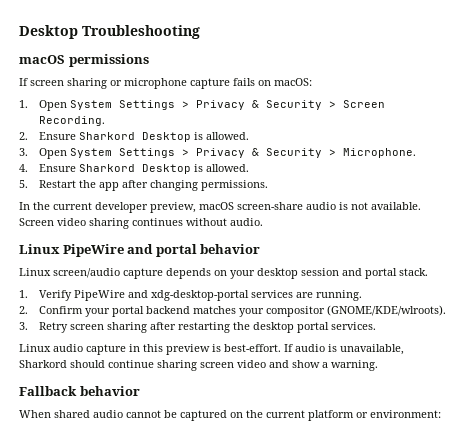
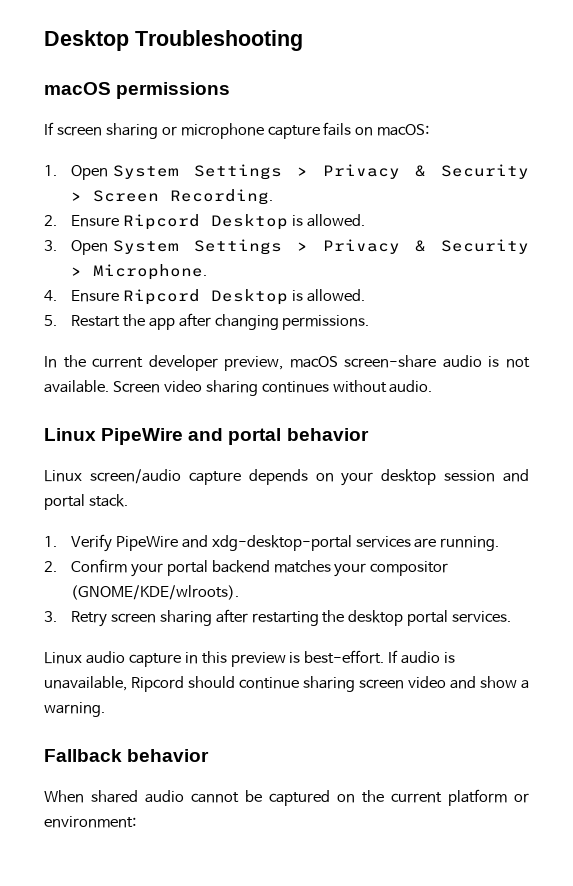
- 2. Ensure Sharkord Desktop is allowed.
+ 2. Ensure Ripcord Desktop is allowed.
- 4. Ensure Sharkord Desktop is allowed.
+ 4. Ensure Ripcord Desktop is allowed.
- If audio is unavailable, Sharkord should continue sharing screen video and show a warning.
+ If audio is unavailable, Ripcord should continue sharing screen video and show a warning.

